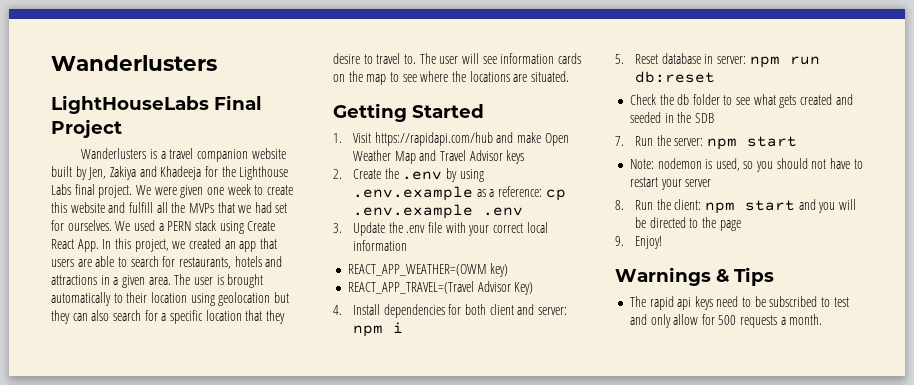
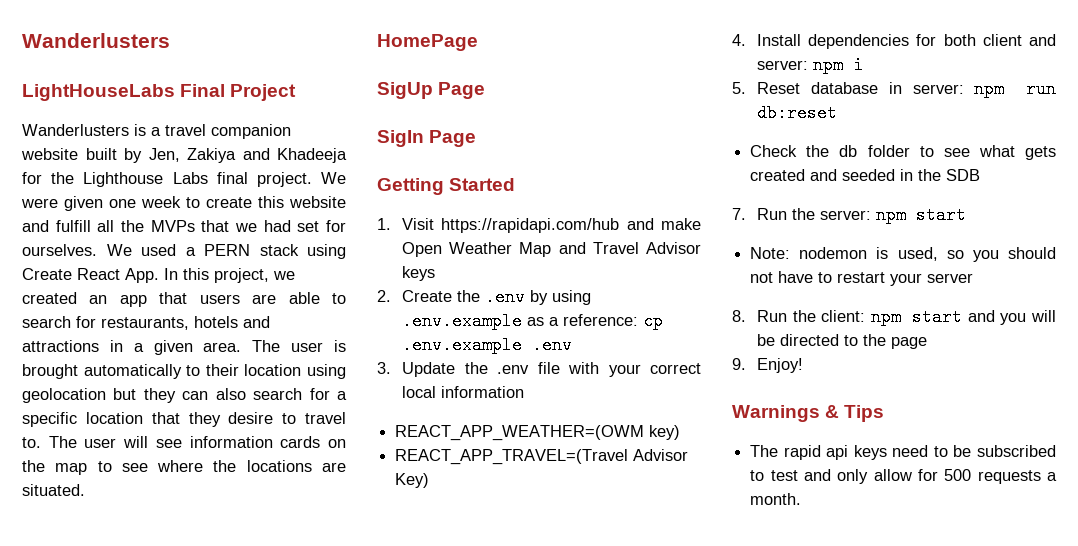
+ HomePage
+ SigUp Page
+ SigIn Page

